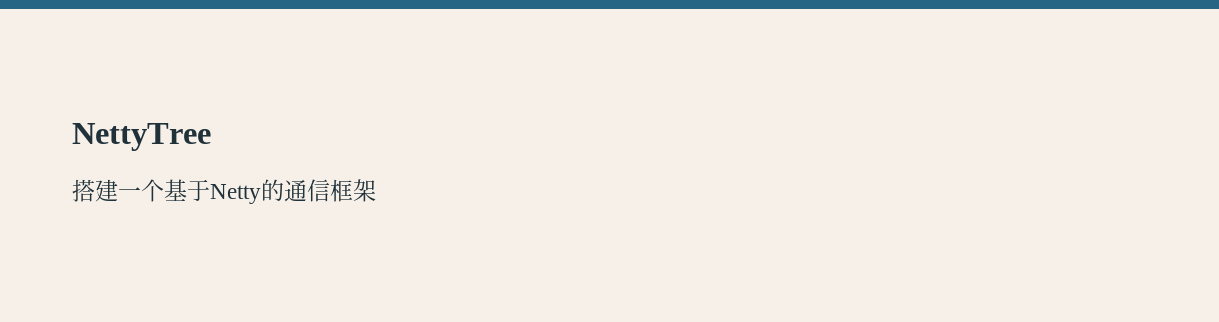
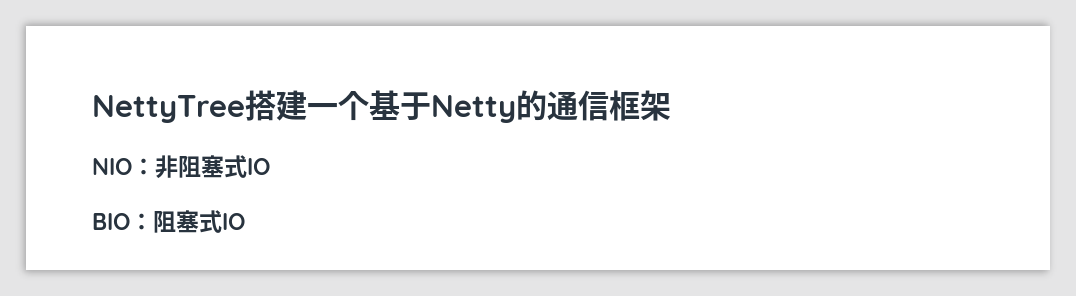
- NettyTree
- 搭建一个基于Netty的通信框架
+ NettyTree搭建一个基于Netty的通信框架
+ NIO：非阻塞式IO
+ BIO：阻塞式IO

